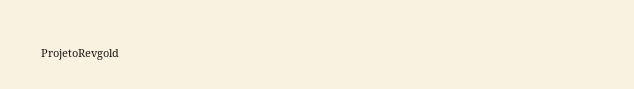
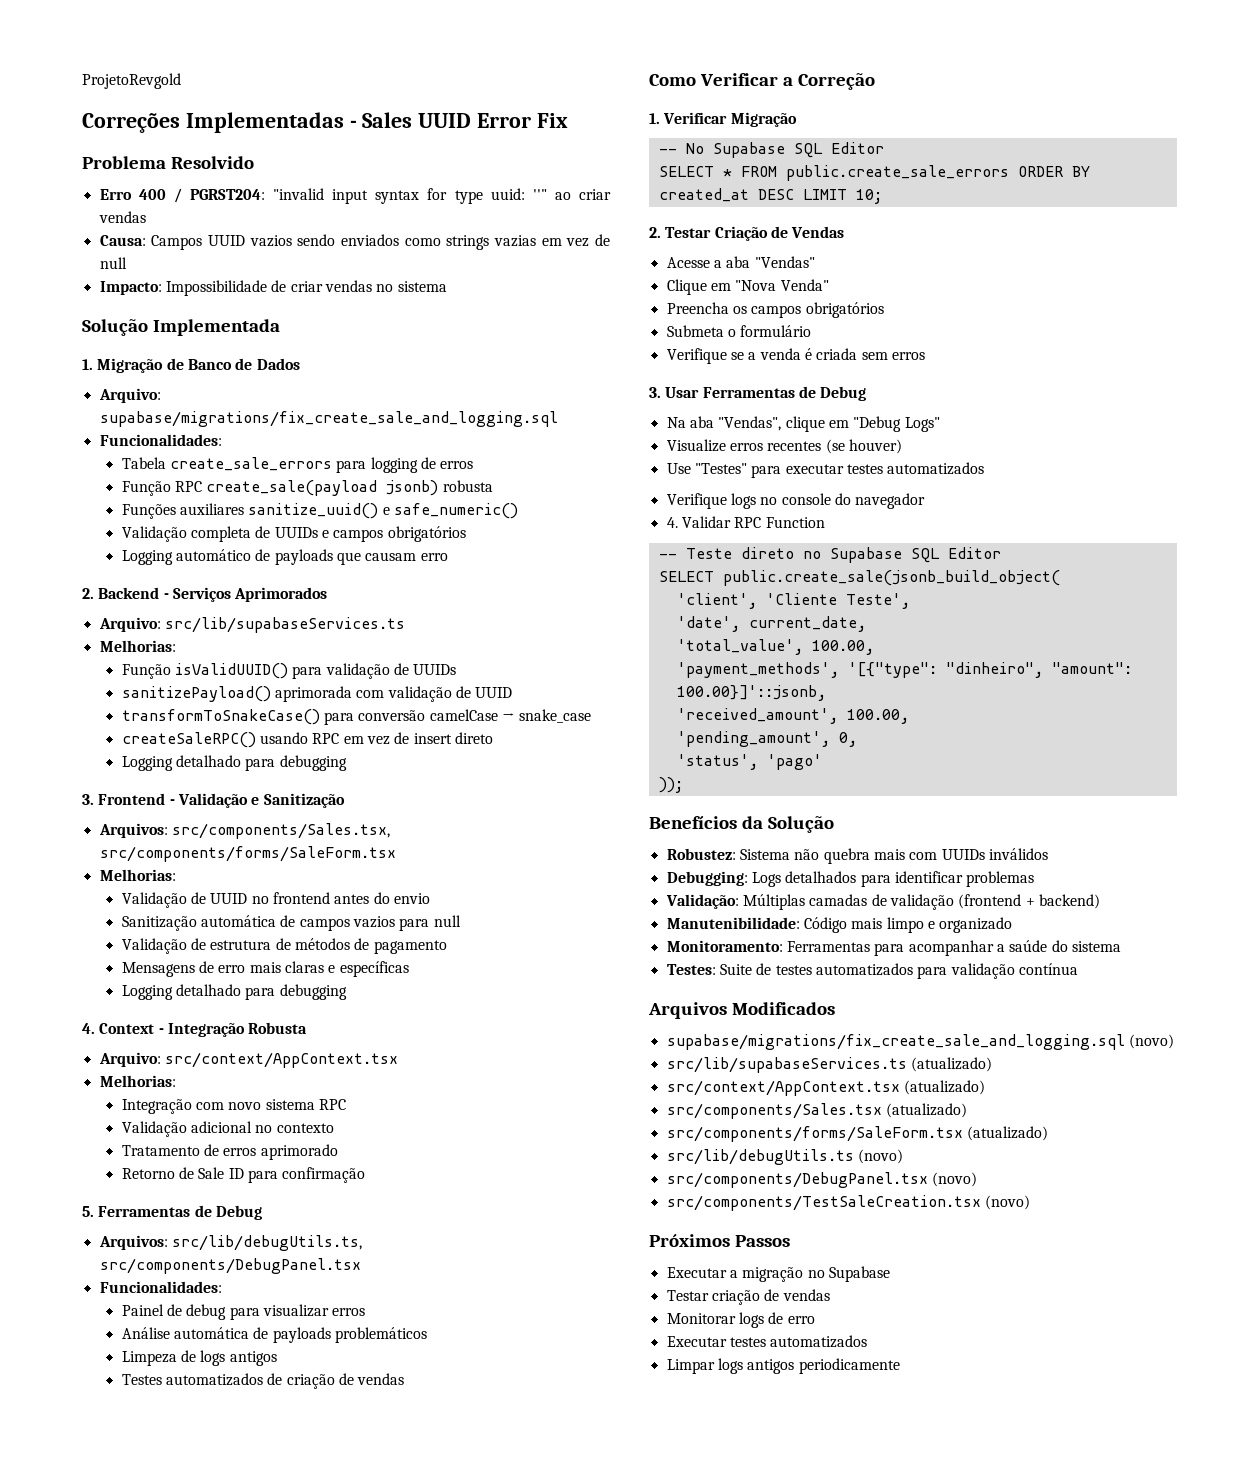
+ Correções Implementadas - Sales UUID Error Fix
+ Problema Resolvido
+ Erro 400 / PGRST204: "invalid input syntax for type uuid: ''" ao criar vendas
+ Causa: Campos UUID vazios sendo enviados como strings vazias em vez de null
+ Impacto: Impossibilidade de criar vendas no sistema
+ Solução Implementada
+ 1. Migração de Banco de Dados
+ Arquivo: supabase/migrations/fix_create_sale_and_logging.sql
+ Funcionalidades:
+ Tabela create_sale_errors para logging de erros
+ Função RPC create_sale(payload jsonb) robusta
+ Funções auxiliares sanitize_uuid() e safe_numeric()
+ Validação completa de UUIDs e campos obrigatórios
+ Logging automático de payloads que causam erro
+ 2. Backend - Serviços Aprimorados
+ Arquivo: src/lib/supabaseServices.ts
+ Melhorias:
+ Função isValidUUID() para validação de UUIDs
+ sanitizePayload() aprimorada com validação de UUID
+ transformToSnakeCase() para conversão camelCase → snake_case
+ createSaleRPC() usando RPC em vez de insert direto
+ Logging detalhado para debugging
+ 3. Frontend - Validação e Sanitização
+ Arquivos: src/components/Sales.tsx, src/components/forms/SaleForm.tsx
+ Melhorias:
+ Validação de UUID no frontend antes do envio
+ Sanitização automática de campos vazios para null
+ Validação de estrutura de métodos de pagamento
+ Mensagens de erro mais claras e específicas
+ Logging detalhado para debugging
+ 4. Context - Integração Robusta
+ Arquivo: src/context/AppContext.tsx
+ Melhorias:
+ Integração com novo sistema RPC
+ Validação adicional no contexto
+ Tratamento de erros aprimorado
+ Retorno de Sale ID para confirmação
+ 5. Ferramentas de Debug
+ Arquivos: src/lib/debugUtils.ts, src/components/DebugPanel.tsx
+ Funcionalidades:
+ Painel de debug para visualizar erros
+ Análise automática de payloads problemáticos
+ Limpeza de logs antigos
+ Testes automatizados de criação de vendas
+ Como Verificar a Correção
+ 1. Verificar Migração
+ -- No Supabase SQL Editor
+ SELECT * FROM public.create_sale_errors ORDER BY created_at DESC LIMIT 10;
+ 2. Testar Criação de Vendas
+ Acesse a aba "Vendas"
+ Clique em "Nova Venda"
+ Preencha os campos obrigatórios
+ Submeta o formulário
+ Verifique se a venda é criada sem erros
+ 3. Usar Ferramentas de Debug
+ Na aba "Vendas", clique em "Debug Logs"
+ Visualize erros recentes (se houver)
+ Use "Testes" para executar testes automatizados
+ Verifique logs no console do navegador
+ 4. Validar RPC Function
+ -- Teste direto no Supabase SQL Editor
+ SELECT public.create_sale(jsonb_build_object(
+ 'client', 'Cliente Teste',
+ 'date', current_date,
+ 'total_value', 100.00,
+ 'payment_methods', '[{"type": "dinheiro", "amount": 100.00}]'::jsonb,
+ 'received_amount', 100.00,
+ 'pending_amount', 0,
+ 'status', 'pago'
+ ));
+ Benefícios da Solução
+ Robustez: Sistema não quebra mais com UUIDs inválidos
+ Debugging: Logs detalhados para identificar problemas
+ Validação: Múltiplas camadas de validação (frontend + backend)
+ Manutenibilidade: Código mais limpo e organizado
+ Monitoramento: Ferramentas para acompanhar a saúde do sistema
+ Testes: Suite de testes automatizados para validação contínua
+ Arquivos Modificados
+ supabase/migrations/fix_create_sale_and_logging.sql (novo)
+ src/lib/supabaseServices.ts (atualizado)
+ src/context/AppContext.tsx (atualizado)
+ src/components/Sales.tsx (atualizado)
+ src/components/forms/SaleForm.tsx (atualizado)
+ src/lib/debugUtils.ts (novo)
+ src/components/DebugPanel.tsx (novo)
+ src/components/TestSaleCreation.tsx (novo)
+ Próximos Passos
+ Executar a migração no Supabase
+ Testar criação de vendas
+ Monitorar logs de erro
+ Executar testes automatizados
+ Limpar logs antigos periodicamente

